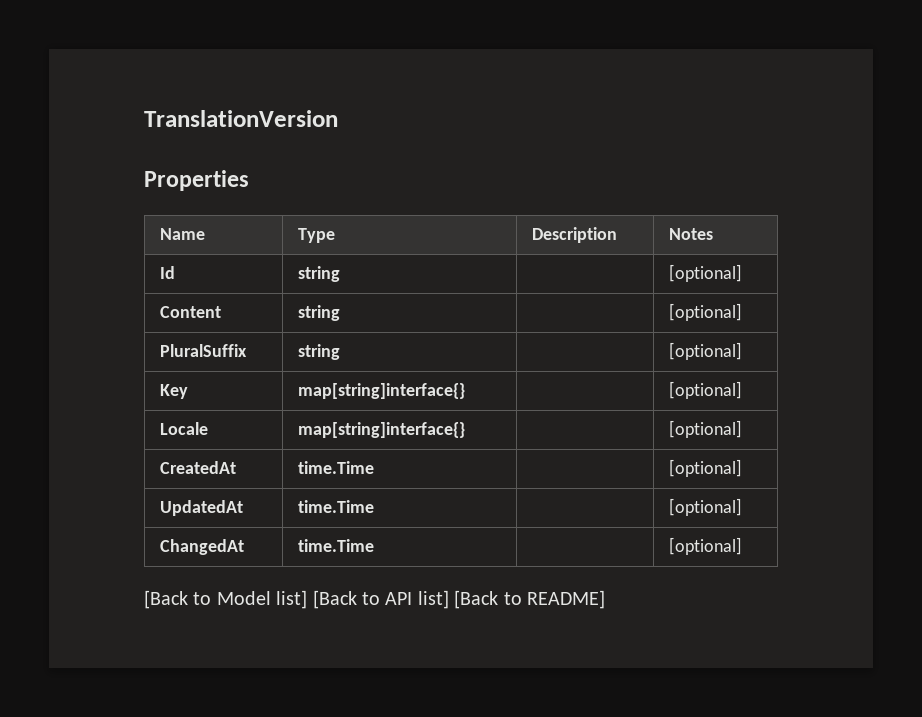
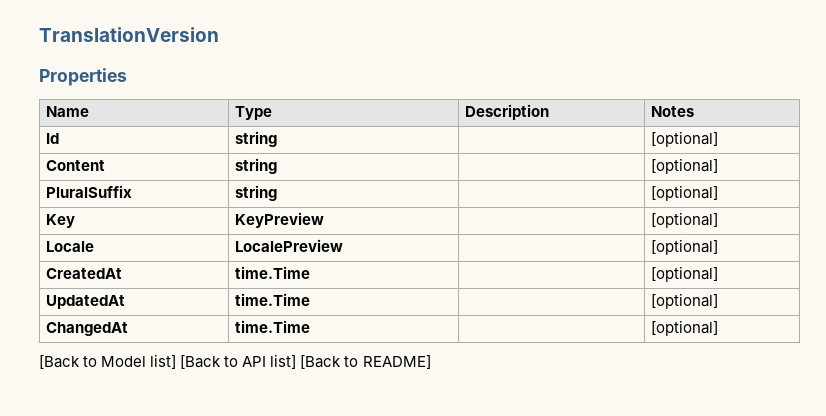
- Key | map[string]interface{} | | [optional]
+ Key | KeyPreview | | [optional]
- Locale | map[string]interface{} | | [optional]
+ Locale | LocalePreview | | [optional]

